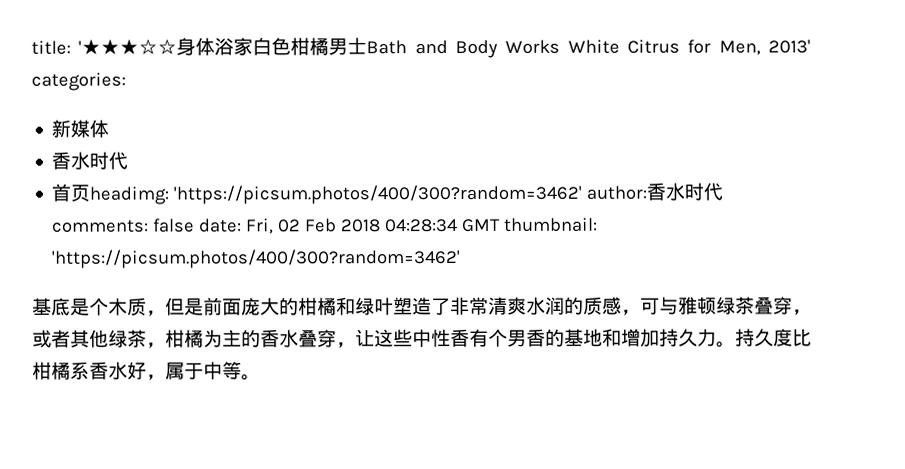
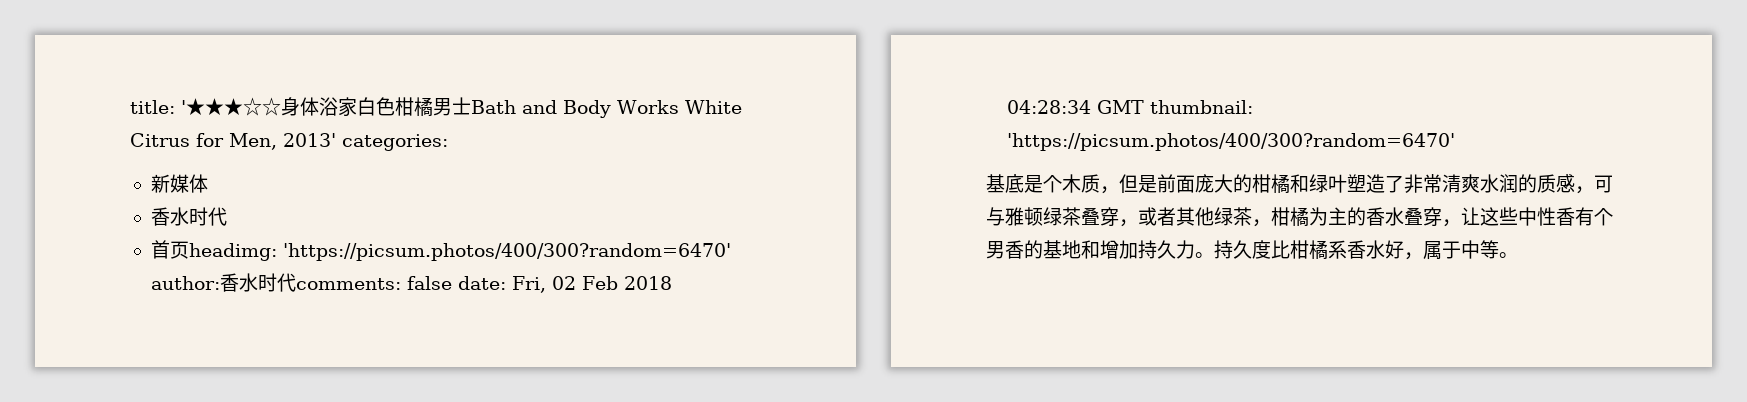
- 首页headimg: 'https://picsum.photos/400/300?random=3462' author:香水时代comments: false date: Fri, 02 Feb 2018 04:28:34 GMT thumbnail: 'https://picsum.photos/400/300?random=3462'
+ 首页headimg: 'https://picsum.photos/400/300?random=6470' author:香水时代comments: false date: Fri, 02 Feb 2018 04:28:34 GMT thumbnail: 'https://picsum.photos/400/300?random=6470'

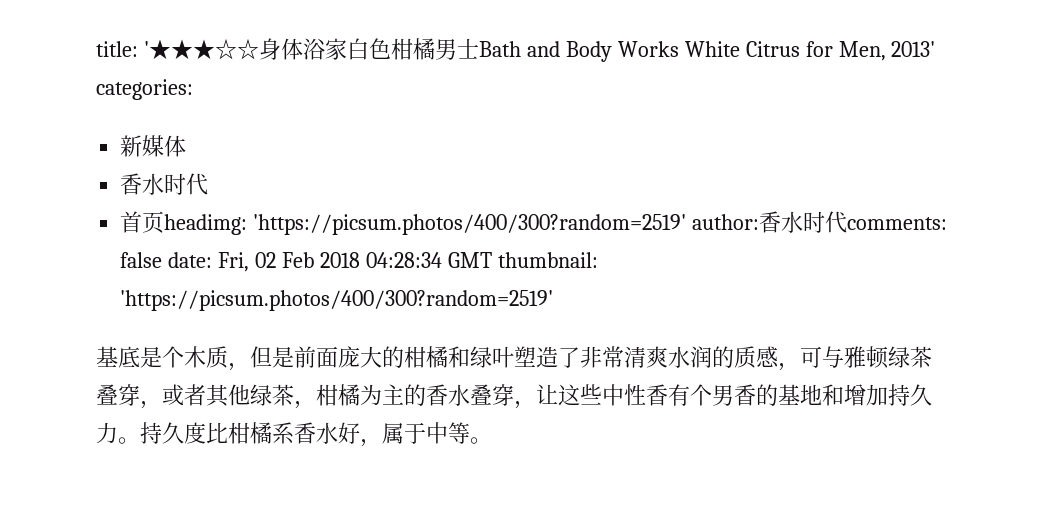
- 首页headimg: 'https://picsum.photos/400/300?random=6470' author:香水时代comments: false date: Fri, 02 Feb 2018 04:28:34 GMT thumbnail: 'https://picsum.photos/400/300?random=6470'
+ 首页headimg: 'https://picsum.photos/400/300?random=2519' author:香水时代comments: false date: Fri, 02 Feb 2018 04:28:34 GMT thumbnail: 'https://picsum.photos/400/300?random=2519'

